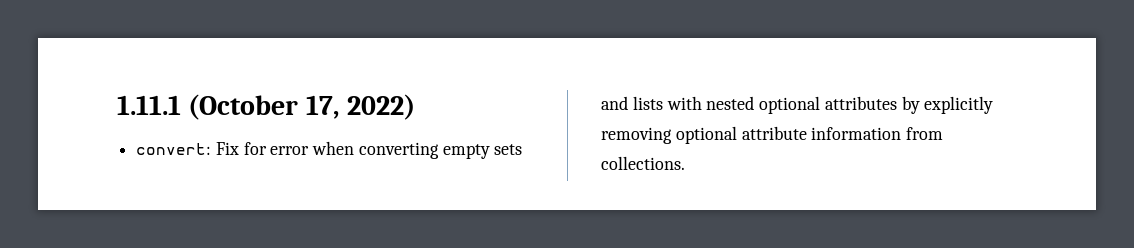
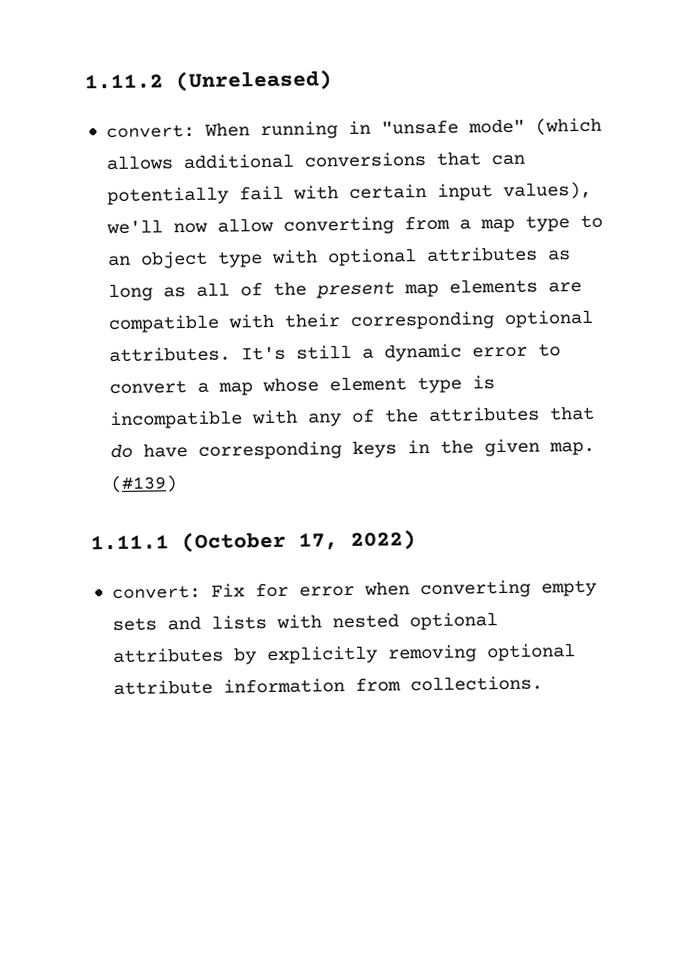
+ 1.11.2 (Unreleased)
+ convert: When running in "unsafe mode" (which allows additional conversions that can potentially fail with certain input values), we'll now allow converting from a map type to an object type with optional attributes as long as all of the present map elements are compatible with their corresponding optional attributes. It's still a dynamic error to convert a map whose element type is incompatible with any of the attributes that do have corresponding keys in the given map. (#139)

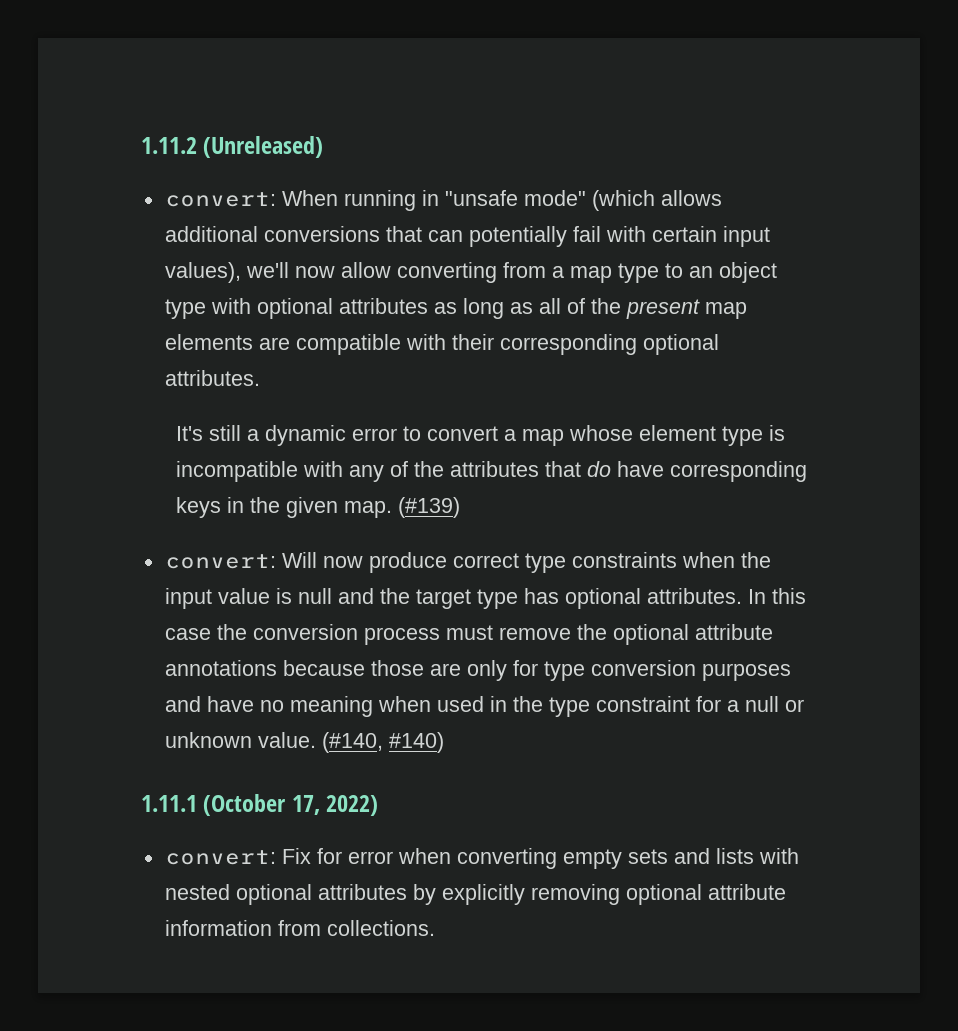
- When running in "unsafe mode" (which allows additional conversions that can potentially fail with certain input values), we'll now allow converting from a map type to an object type with optional attributes as long as all of the present map elements are compatible with their corresponding optional attributes. It's still a dynamic error to convert a map whose element type is incompatible with any of the attributes that do have corresponding keys in the given map.
+ When running in "unsafe mode" (which allows additional conversions that can potentially fail with certain input values), we'll now allow converting from a map type to an object type with optional attributes as long as all of the present map elements are compatible with their corresponding optional attributes.
+ It's still a dynamic error to convert a map whose element type is incompatible with any of the attributes that do have corresponding keys in the given map.
+ convert: Will now produce correct type constraints when the input value is null and the target type has optional attributes. In this case the conversion process must remove the optional attribute annotations because those are only for type conversion purposes and have no meaning when used in the type constraint for a null or unknown value. (#140, #140)

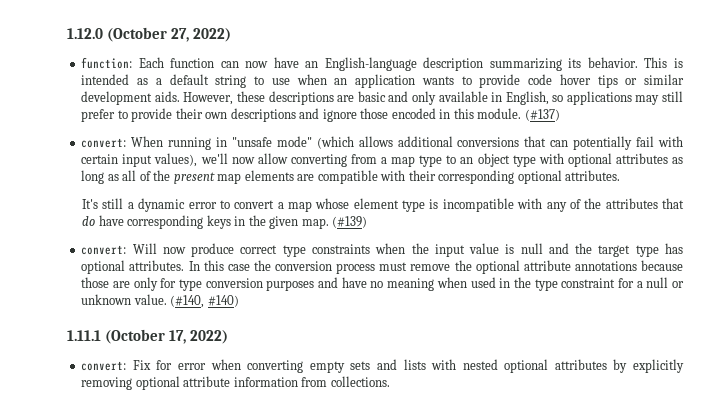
- 1.11.2 (Unreleased)
+ 1.12.0 (October 27, 2022)
+ function: Each function can now have an English-language description summarizing its behavior. This is intended as a default string to use when an application wants to provide code hover tips or similar development aids. However, these descriptions are basic and only available in English, so applications may still prefer to provide their own descriptions and ignore those encoded in this module. (#137)

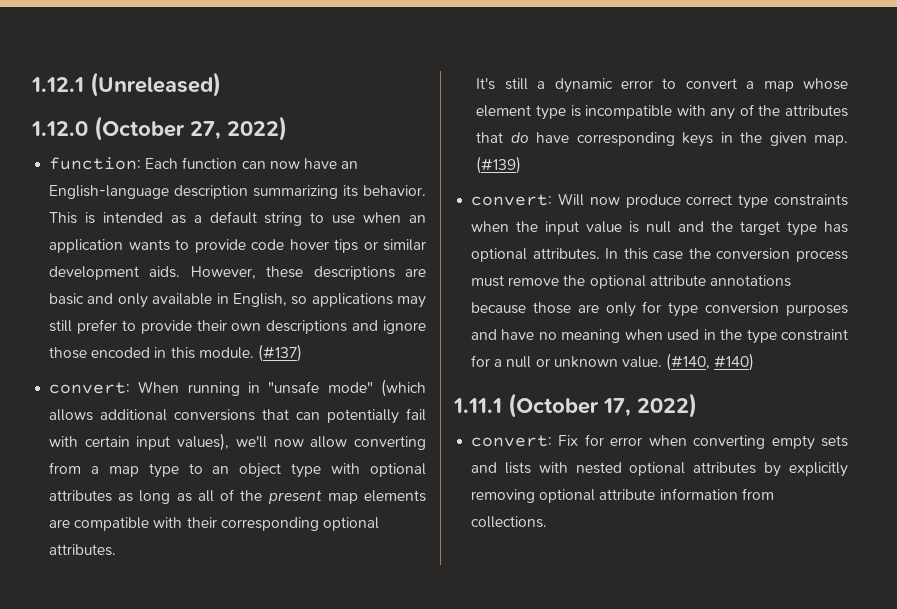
+ 1.12.1 (Unreleased)

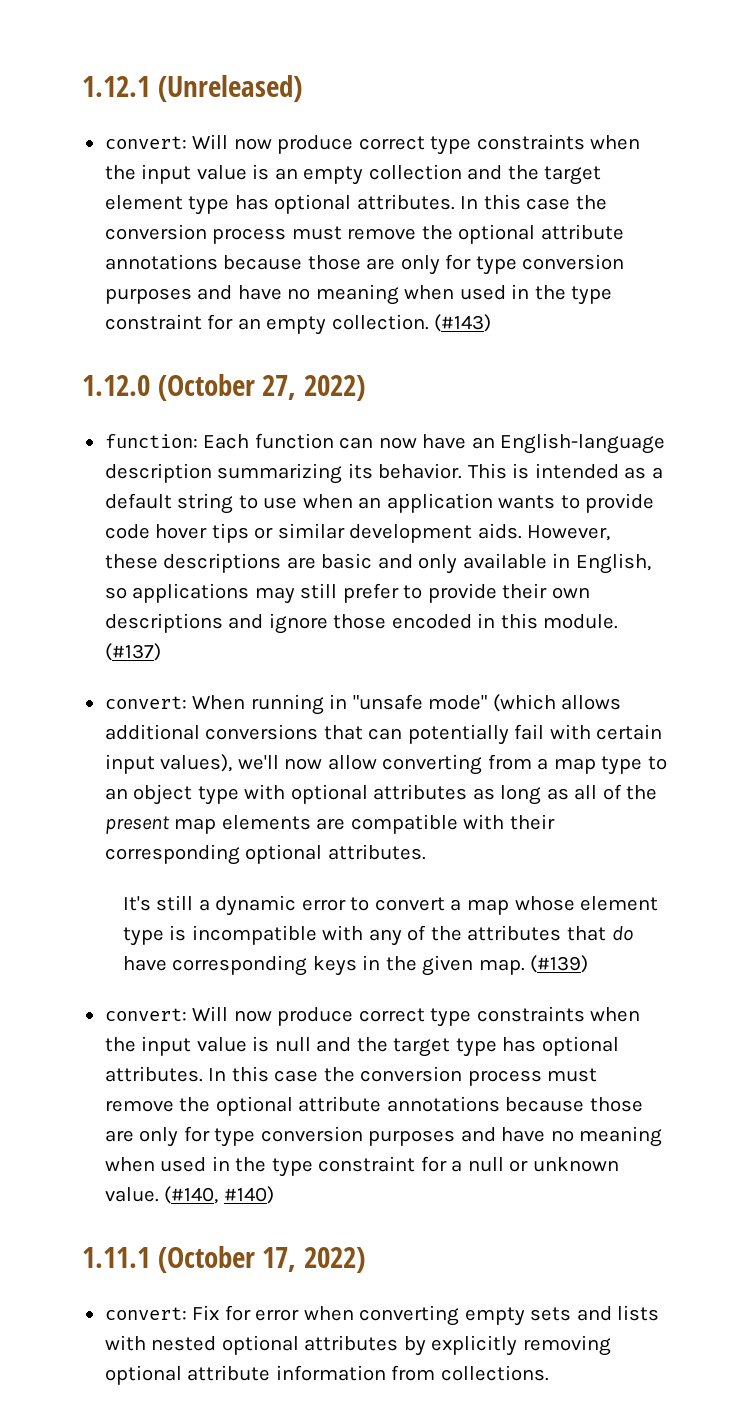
+ convert: Will now produce correct type constraints when the input value is an empty collection and the target element type has optional attributes. In this case the conversion process must remove the optional attribute annotations because those are only for type conversion purposes and have no meaning when used in the type constraint for an empty collection. (#143)

